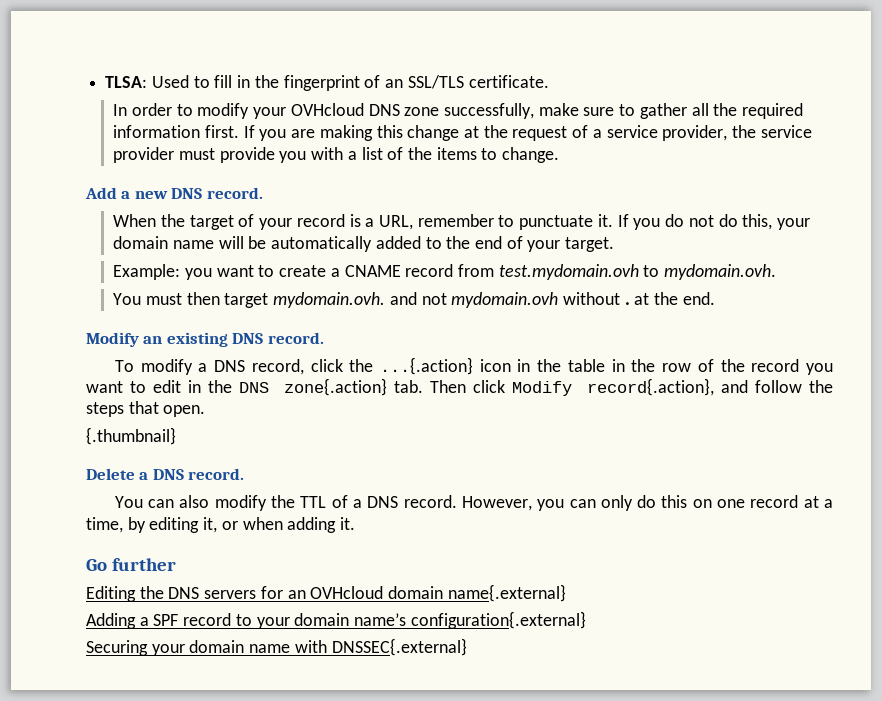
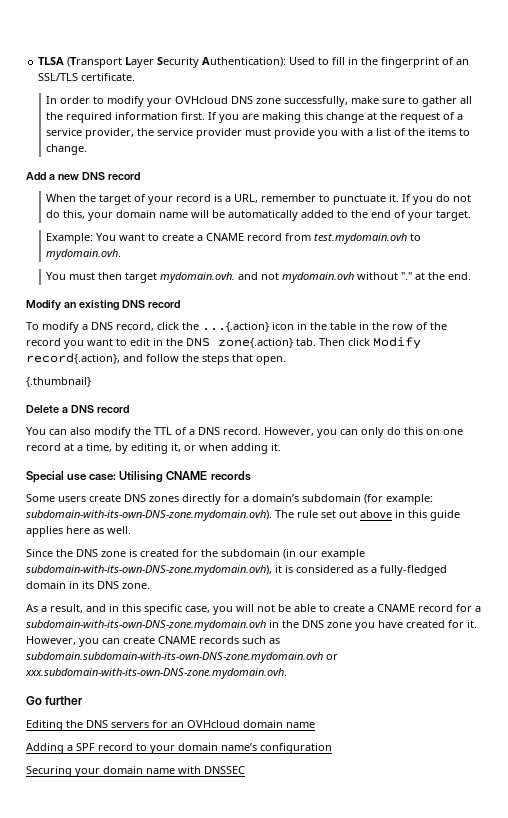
- TLSA: Used to fill in the fingerprint of an SSL/TLS certificate.
+ TLSA (Transport Layer Security Authentication): Used to fill in the fingerprint of an SSL/TLS certificate.
- Add a new DNS record.
+ Add a new DNS record
- Example: you want to create a CNAME record from test.mydomain.ovh to mydomain.ovh.
+ Example: You want to create a CNAME record from test.mydomain.ovh to mydomain.ovh.
- You must then target mydomain.ovh. and not mydomain.ovh without . at the end.
+ You must then target mydomain.ovh. and not mydomain.ovh without "." at the end.
- Modify an existing DNS record.
+ Modify an existing DNS record
- Delete a DNS record.
+ Delete a DNS record
+ Special use case: Utilising CNAME records
+ Some users create DNS zones directly for a domain’s subdomain (for example: subdomain-with-its-own-DNS-zone.mydomain.ovh). The rule set out above in this guide applies here as well.
+ Since the DNS zone is created for the subdomain (in our example subdomain-with-its-own-DNS-zone.mydomain.ovh), it is considered as a fully-fledged domain in its DNS zone.
+ As a result, and in this specific case, you will not be able to create a CNAME record for a subdomain-with-its-own-DNS-zone.mydomain.ovh in the DNS zone you have created for it. However, you can create CNAME records such as subdomain.subdomain-with-its-own-DNS-zone.mydomain.ovh or xxx.subdomain-with-its-own-DNS-zone.mydomain.ovh.
- Editing the DNS servers for an OVHcloud domain name{.external}
+ Editing the DNS servers for an OVHcloud domain name
- Adding a SPF record to your domain name’s configuration{.external}
+ Adding a SPF record to your domain name’s configuration
- Securing your domain name with DNSSEC{.external}
+ Securing your domain name with DNSSEC

